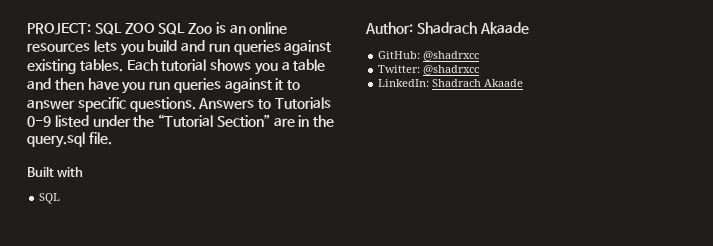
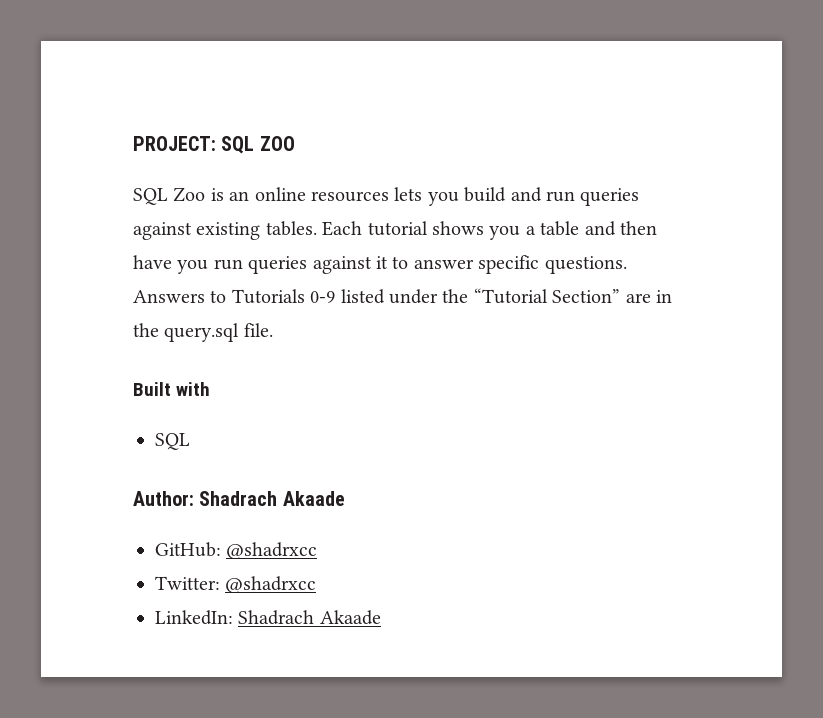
- PROJECT: SQL ZOO SQL Zoo is an online resources lets you build and run queries against existing tables.
+ PROJECT: SQL ZOO
+ SQL Zoo is an online resources lets you build and run queries against existing tables.

